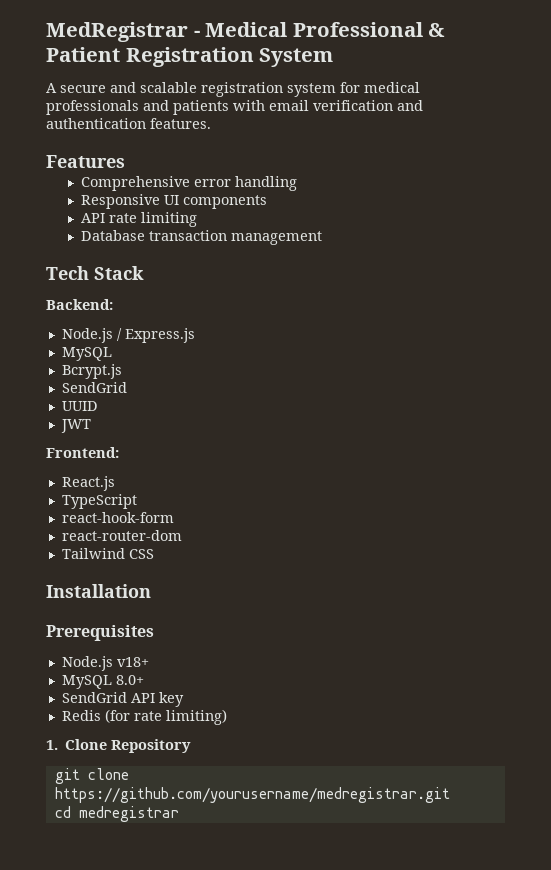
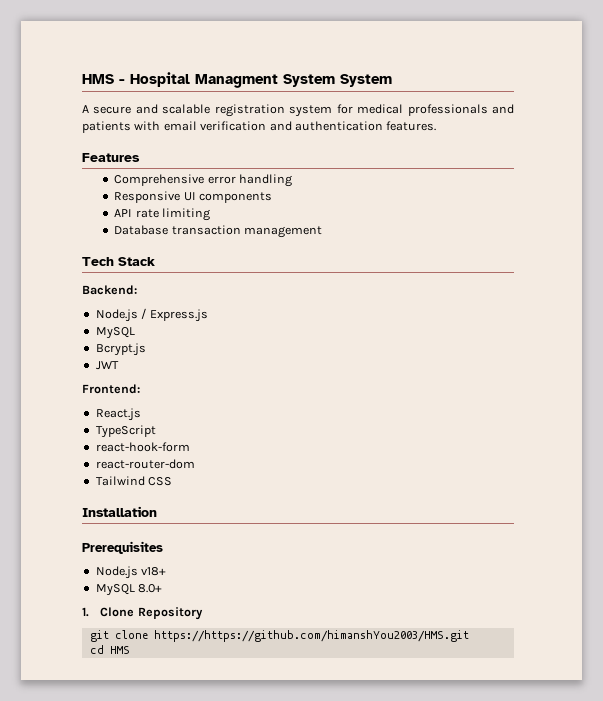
- MedRegistrar - Medical Professional & Patient Registration System
+ HMS - Hospital Managment System System
  Bcrypt.js
- SendGrid
- UUID
- SendGrid API key
- Redis (for rate limiting)
- git clone https://github.com/yourusername/medregistrar.git
+ git clone https://https://github.com/himanshYou2003/HMS.git
- cd medregistrar
+ cd HMS

